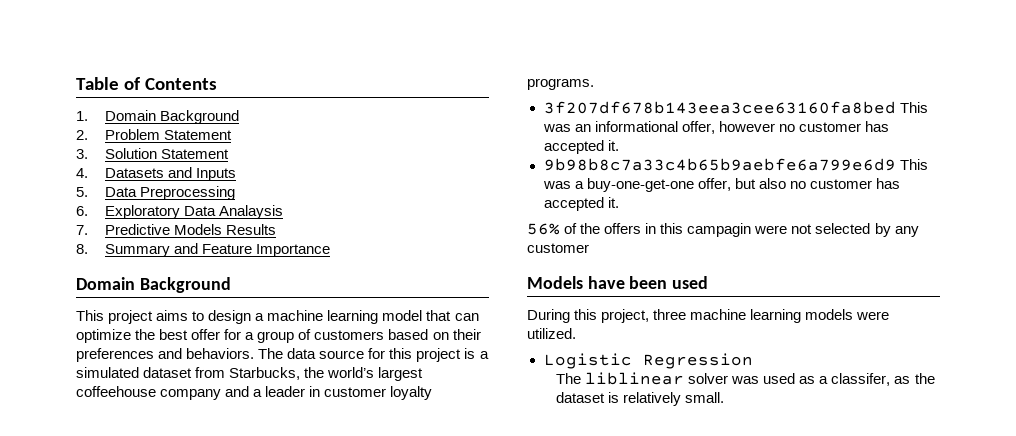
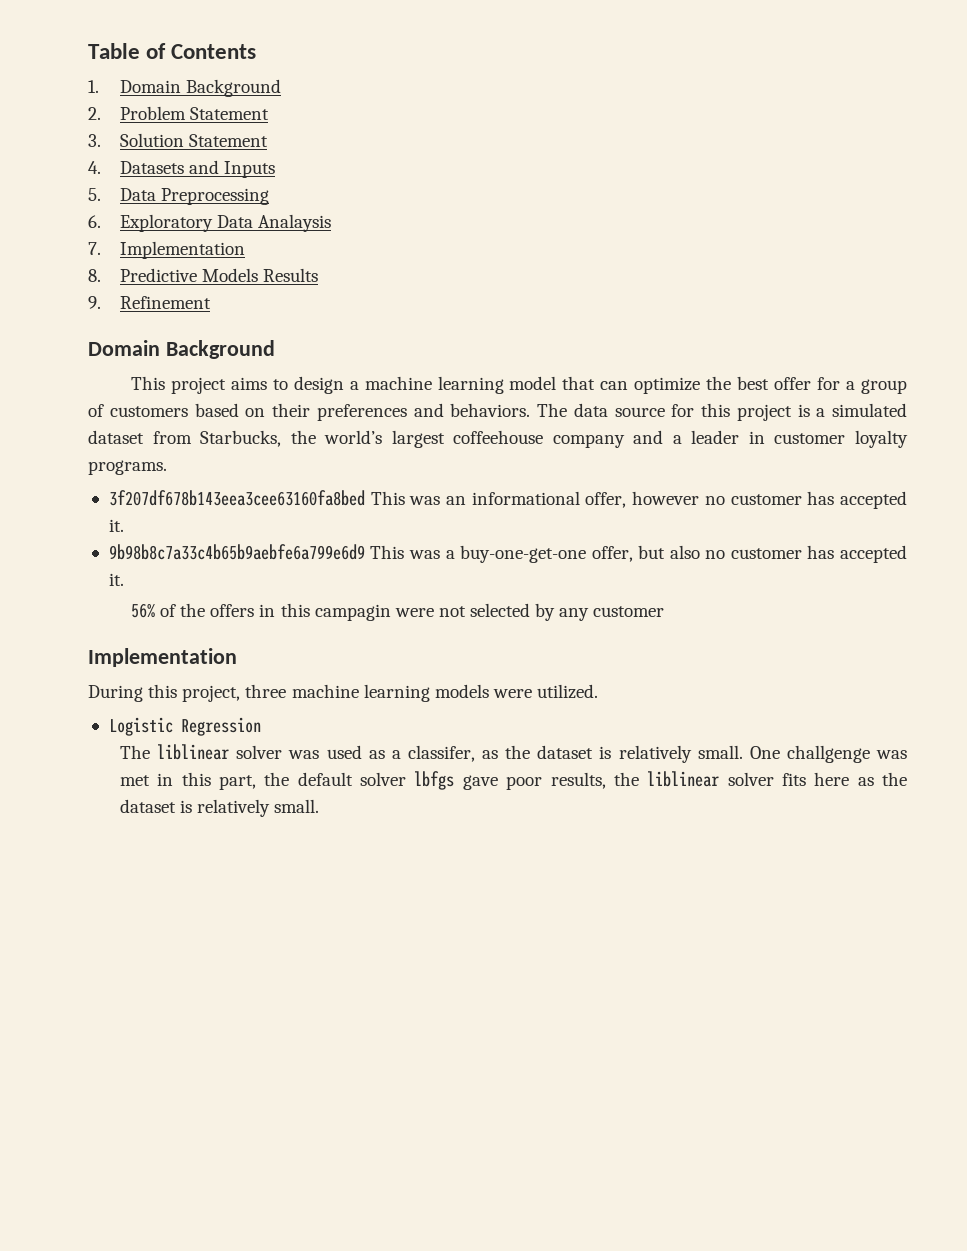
- 7. Predictive Models Results
+ 7. Implementation
+ 8. Predictive Models Results
- 8. Summary and Feature Importance
+ 9. Refinement
  56% of the offers in this campagin were not selected by any customer
- Models have been used
+ Implementation
+ One challgenge was met in this part, the default solver lbfgs gave poor results, the liblinear solver fits here as the dataset is relatively small.

